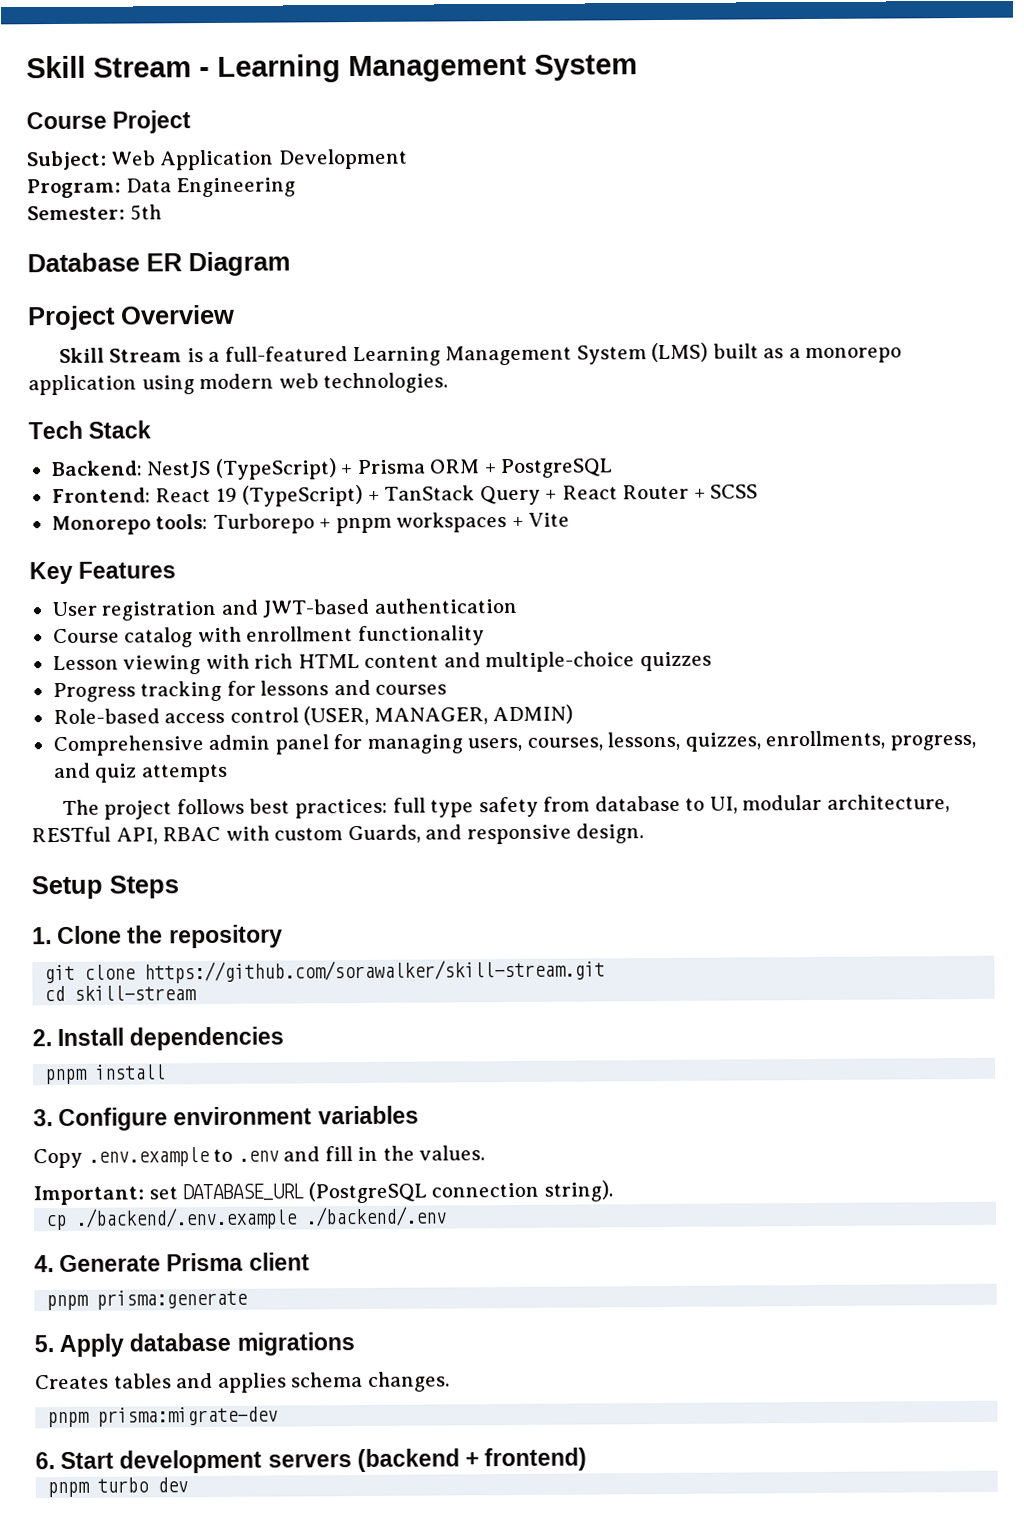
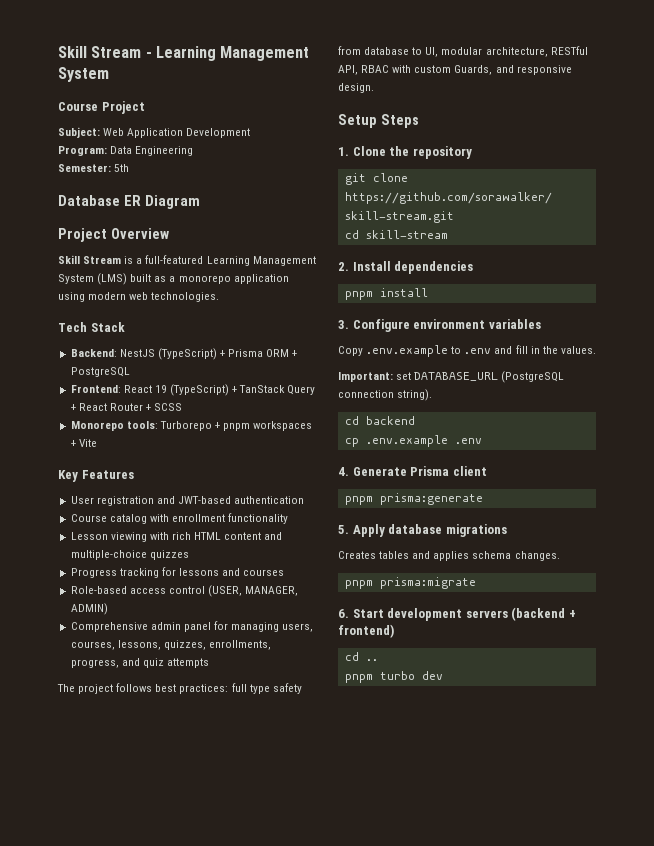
+ cd backend
- cp ./backend/.env.example ./backend/.env
+ cp .env.example .env
- pnpm prisma:migrate-dev
+ pnpm prisma:migrate
+ cd ..

